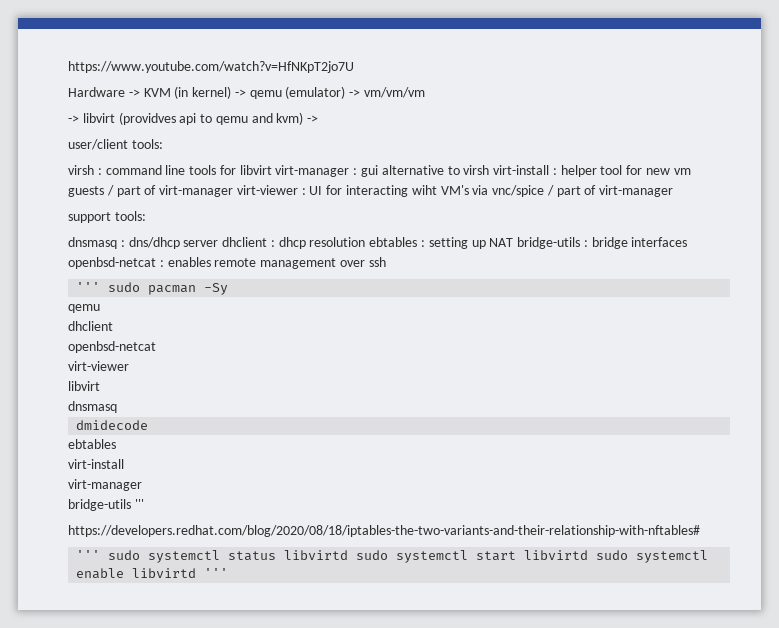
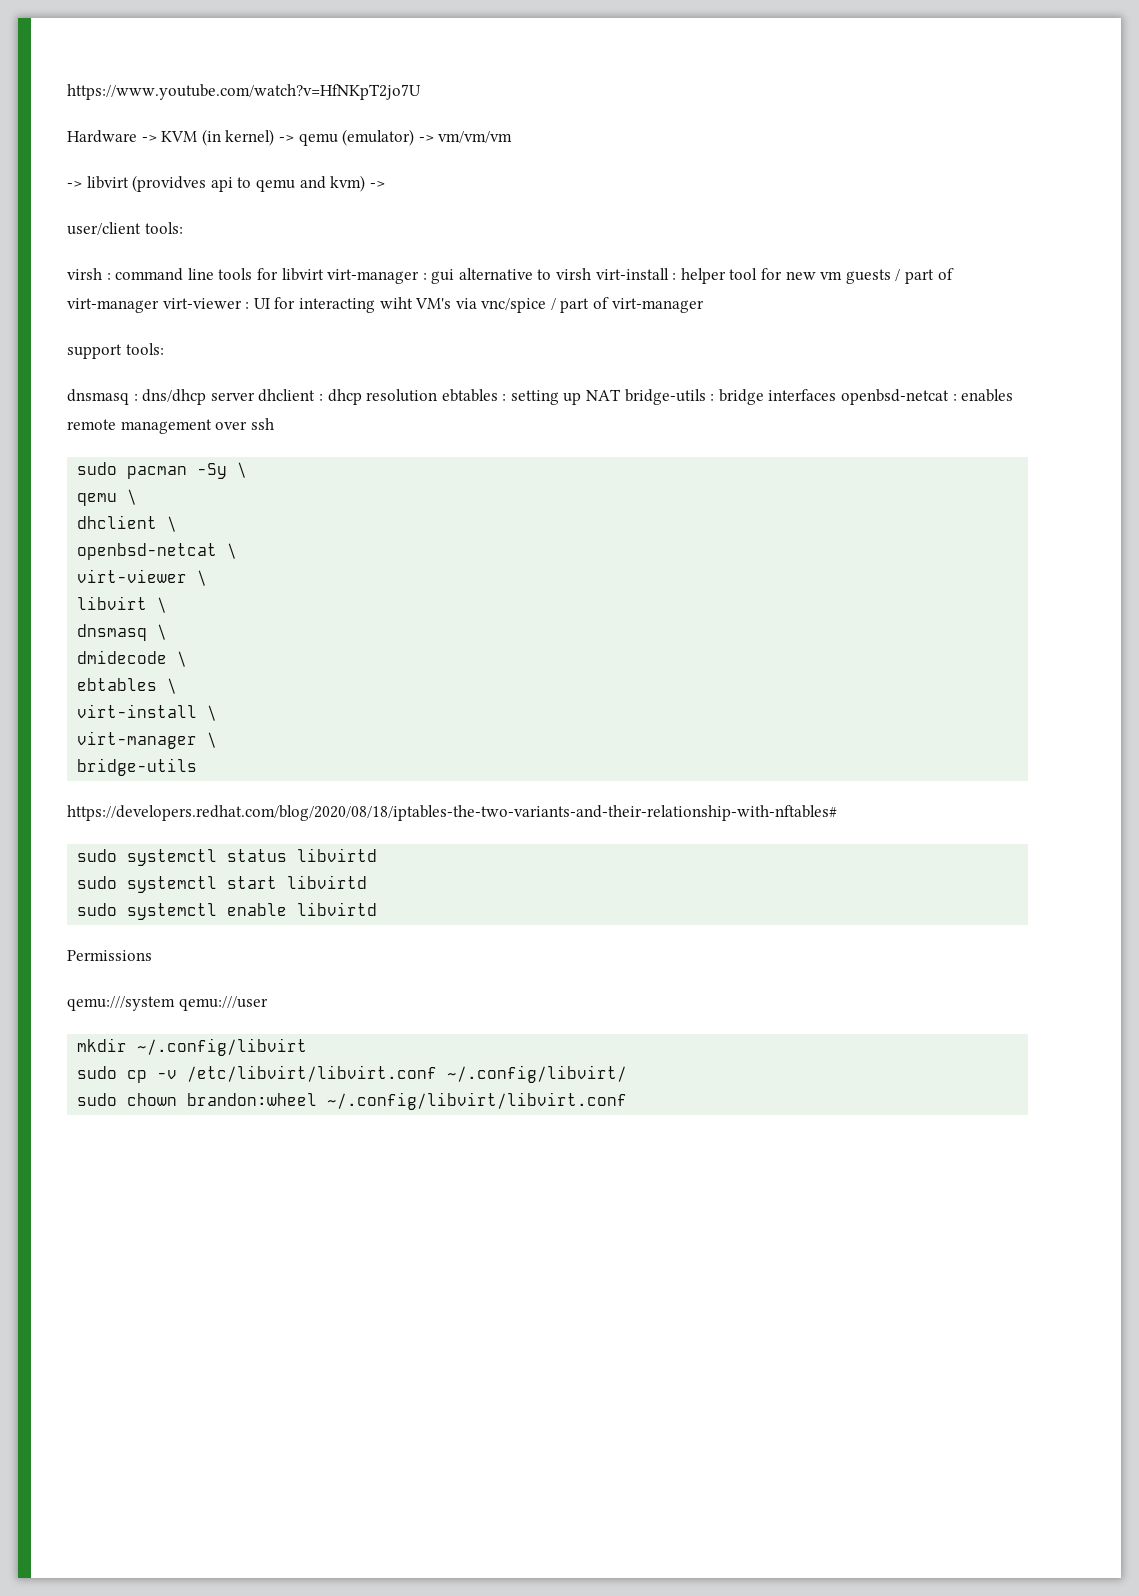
- ''' sudo pacman -Sy
- qemu
- dhclient
- openbsd-netcat
- virt-viewer
- libvirt
- dnsmasq
+ sudo pacman -Sy \
+ qemu \
+ dhclient \
+ openbsd-netcat \
+ virt-viewer \
+ libvirt \
+ dnsmasq \
- dmidecode
- ebtables
- virt-install
- virt-manager
- bridge-utils '''
+ dmidecode \
+ ebtables \
+ virt-install \
+ virt-manager \
+ bridge-utils
- ''' sudo systemctl status libvirtd sudo systemctl start libvirtd sudo systemctl enable libvirtd '''
+ sudo systemctl status libvirtd
+ sudo systemctl start libvirtd
+ sudo systemctl enable libvirtd
+ Permissions
+ qemu:///system qemu:///user
+ mkdir ~/.config/libvirt
+ sudo cp -v /etc/libvirt/libvirt.conf ~/.config/libvirt/
+ sudo chown brandon:wheel ~/.config/libvirt/libvirt.conf

